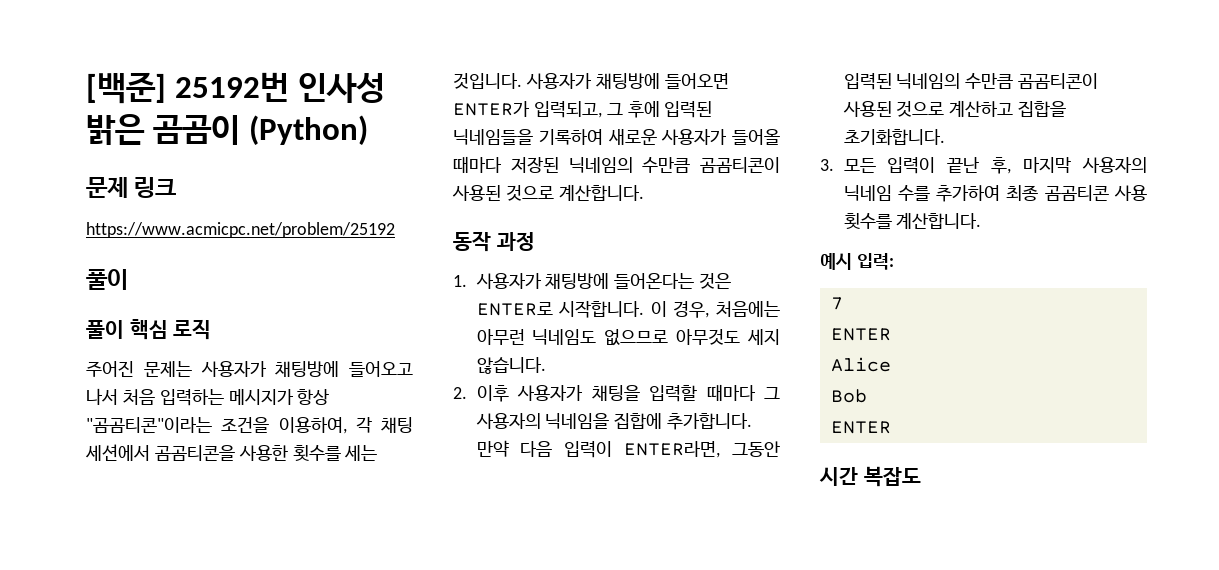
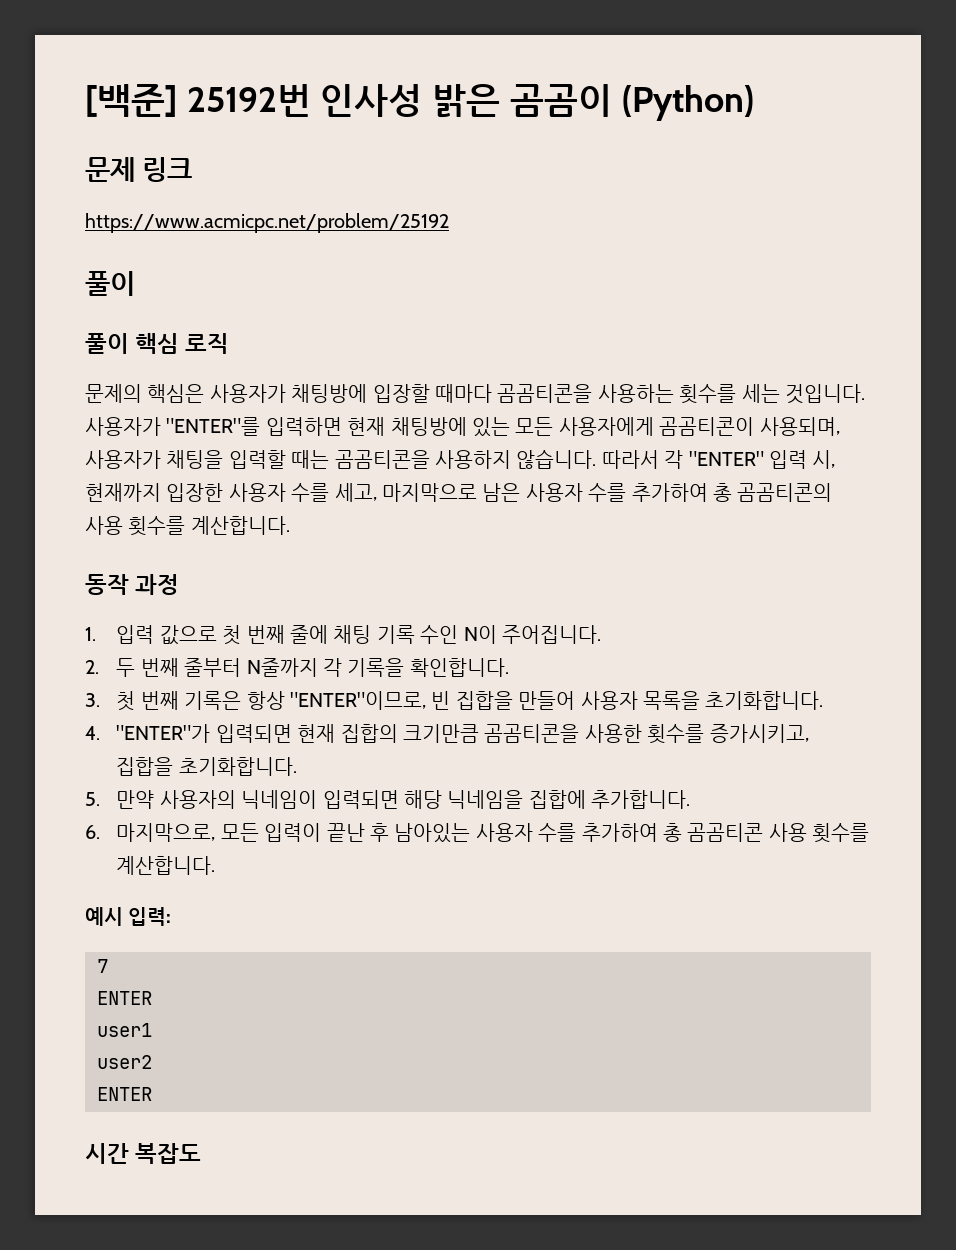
- 주어진 문제는 사용자가 채팅방에 들어오고 나서 처음 입력하는 메시지가 항상 "곰곰티콘"이라는 조건을 이용하여, 각 채팅 세션에서 곰곰티콘을 사용한 횟수를 세는 것입니다. 사용자가 채팅방에 들어오면 ENTER가 입력되고, 그 후에 입력된 닉네임들을 기록하여 새로운 사용자가 들어올 때마다 저장된 닉네임의 수만큼 곰곰티콘이 사용된 것으로 계산합니다.
+ 문제의 핵심은 사용자가 채팅방에 입장할 때마다 곰곰티콘을 사용하는 횟수를 세는 것입니다. 사용자가 "ENTER"를 입력하면 현재 채팅방에 있는 모든 사용자에게 곰곰티콘이 사용되며, 사용자가 채팅을 입력할 때는 곰곰티콘을 사용하지 않습니다. 따라서 각 "ENTER" 입력 시, 현재까지 입장한 사용자 수를 세고, 마지막으로 남은 사용자 수를 추가하여 총 곰곰티콘의 사용 횟수를 계산합니다.
  동작 과정
- 1. 사용자가 채팅방에 들어온다는 것은 ENTER로 시작합니다. 이 경우, 처음에는 아무런 닉네임도 없으므로 아무것도 세지 않습니다.
- 2. 이후 사용자가 채팅을 입력할 때마다 그 사용자의 닉네임을 집합에 추가합니다. 만약 다음 입력이 ENTER라면, 그동안 입력된 닉네임의 수만큼 곰곰티콘이 사용된 것으로 계산하고 집합을 초기화합니다.
- 3. 모든 입력이 끝난 후, 마지막 사용자의 닉네임 수를 추가하여 최종 곰곰티콘 사용 횟수를 계산합니다.
+ 1. 입력 값으로 첫 번째 줄에 채팅 기록 수인 N이 주어집니다.
+ 2. 두 번째 줄부터 N줄까지 각 기록을 확인합니다.
+ 3. 첫 번째 기록은 항상 "ENTER"이므로, 빈 집합을 만들어 사용자 목록을 초기화합니다.
+ 4. "ENTER"가 입력되면 현재 집합의 크기만큼 곰곰티콘을 사용한 횟수를 증가시키고, 집합을 초기화합니다.
+ 5. 만약 사용자의 닉네임이 입력되면 해당 닉네임을 집합에 추가합니다.
+ 6. 마지막으로, 모든 입력이 끝난 후 남아있는 사용자 수를 추가하여 총 곰곰티콘 사용 횟수를 계산합니다.
- Alice
- Bob
+ user1
+ user2

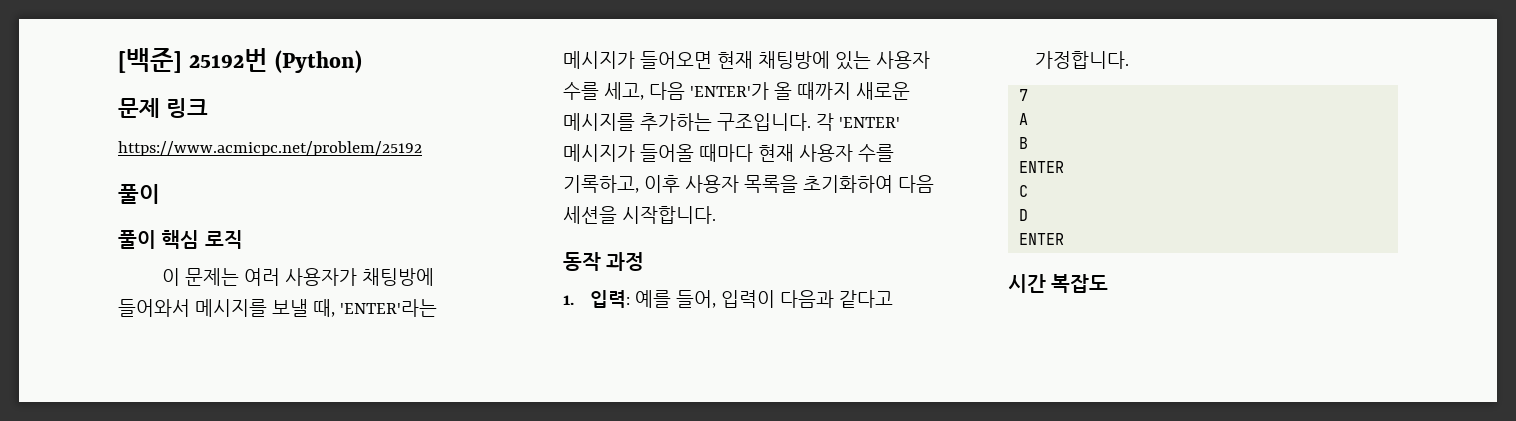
- [백준] 25192번 인사성 밝은 곰곰이 (Python)
+ [백준] 25192번 (Python)
- 문제의 핵심은 사용자가 채팅방에 입장할 때마다 곰곰티콘을 사용하는 횟수를 세는 것입니다. 사용자가 "ENTER"를 입력하면 현재 채팅방에 있는 모든 사용자에게 곰곰티콘이 사용되며, 사용자가 채팅을 입력할 때는 곰곰티콘을 사용하지 않습니다. 따라서 각 "ENTER" 입력 시, 현재까지 입장한 사용자 수를 세고, 마지막으로 남은 사용자 수를 추가하여 총 곰곰티콘의 사용 횟수를 계산합니다.
+ 이 문제는 여러 사용자가 채팅방에 들어와서 메시지를 보낼 때, 'ENTER'라는 메시지가 들어오면 현재 채팅방에 있는 사용자 수를 세고, 다음 'ENTER'가 올 때까지 새로운 메시지를 추가하는 구조입니다. 각 'ENTER' 메시지가 들어올 때마다 현재 사용자 수를 기록하고, 이후 사용자 목록을 초기화하여 다음 세션을 시작합니다.
  동작 과정
- 1. 입력 값으로 첫 번째 줄에 채팅 기록 수인 N이 주어집니다.
- 2. 두 번째 줄부터 N줄까지 각 기록을 확인합니다.
- 3. 첫 번째 기록은 항상 "ENTER"이므로, 빈 집합을 만들어 사용자 목록을 초기화합니다.
- 4. "ENTER"가 입력되면 현재 집합의 크기만큼 곰곰티콘을 사용한 횟수를 증가시키고, 집합을 초기화합니다.
- 5. 만약 사용자의 닉네임이 입력되면 해당 닉네임을 집합에 추가합니다.
- 6. 마지막으로, 모든 입력이 끝난 후 남아있는 사용자 수를 추가하여 총 곰곰티콘 사용 횟수를 계산합니다.
- 예시 입력:
+ 1. 입력: 예를 들어, 입력이 다음과 같다고 가정합니다.
  7
+ A
+ B
  ENTER
- user1
- user2
+ C
+ D

